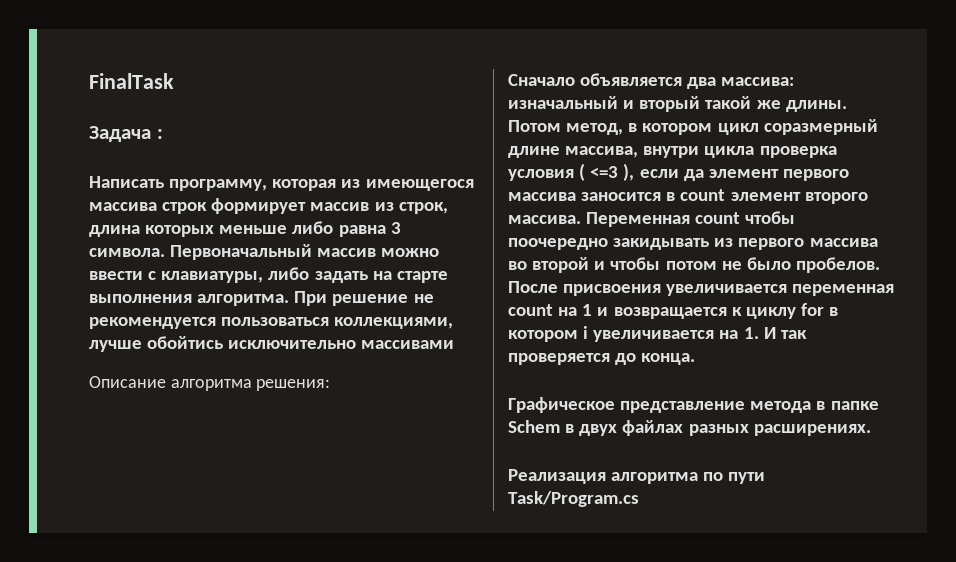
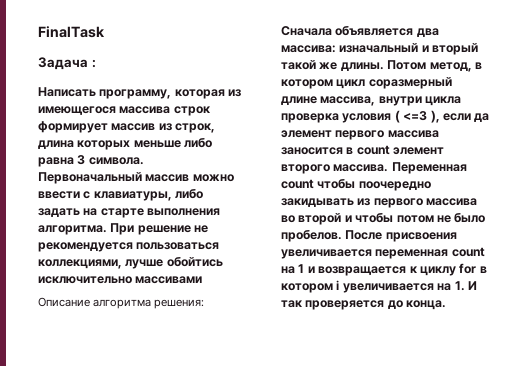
- Сначало объявляется два массива: изначальный и вторый такой же длины.
+ Сначала объявляется два массива: изначальный и вторый такой же длины.
- Графическое представление метода в папке Schem в двух файлах разных расширениях.
- Реализация алгоритма по пути Task/Program.cs

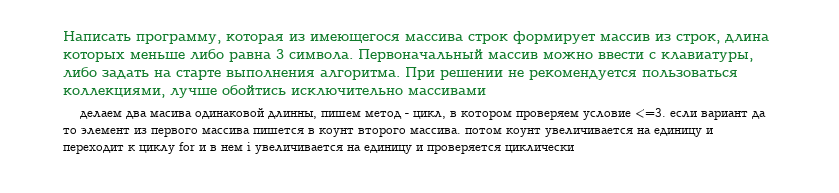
- FinalTask
- Задача :
- При решение не рекомендуется пользоваться коллекциями, лучше обойтись исключительно массивами
+ При решении не рекомендуется пользоваться коллекциями, лучше обойтись исключительно массивами
- Описание алгоритма решения:
- Сначала объявляется два массива: изначальный и вторый такой же длины. Потом метод, в котором цикл соразмерный длине массива, внутри цикла проверка условия ( <=3 ), если да элемент первого массива заносится в count элемент второго массива. Переменная count чтобы поочередно закидывать из первого массива во второй и чтобы потом не было пробелов. После присвоения увеличивается переменная count на 1 и возвращается к циклу for в котором i увеличивается на 1. И так проверяется до конца.
+ делаем два масива одинаковой длинны, пишем метод - цикл, в котором проверяем условие <=3. если вариант да то элемент из первого массива пишется в коунт второго массива. потом коунт увеличивается на единицу и переходит к циклу for и в нем i увеличивается на единицу и проверяется циклически

